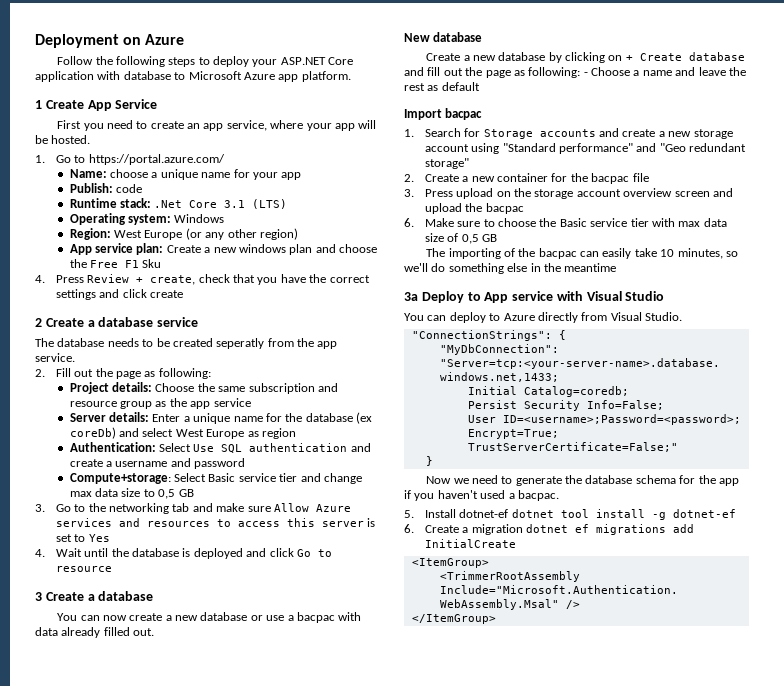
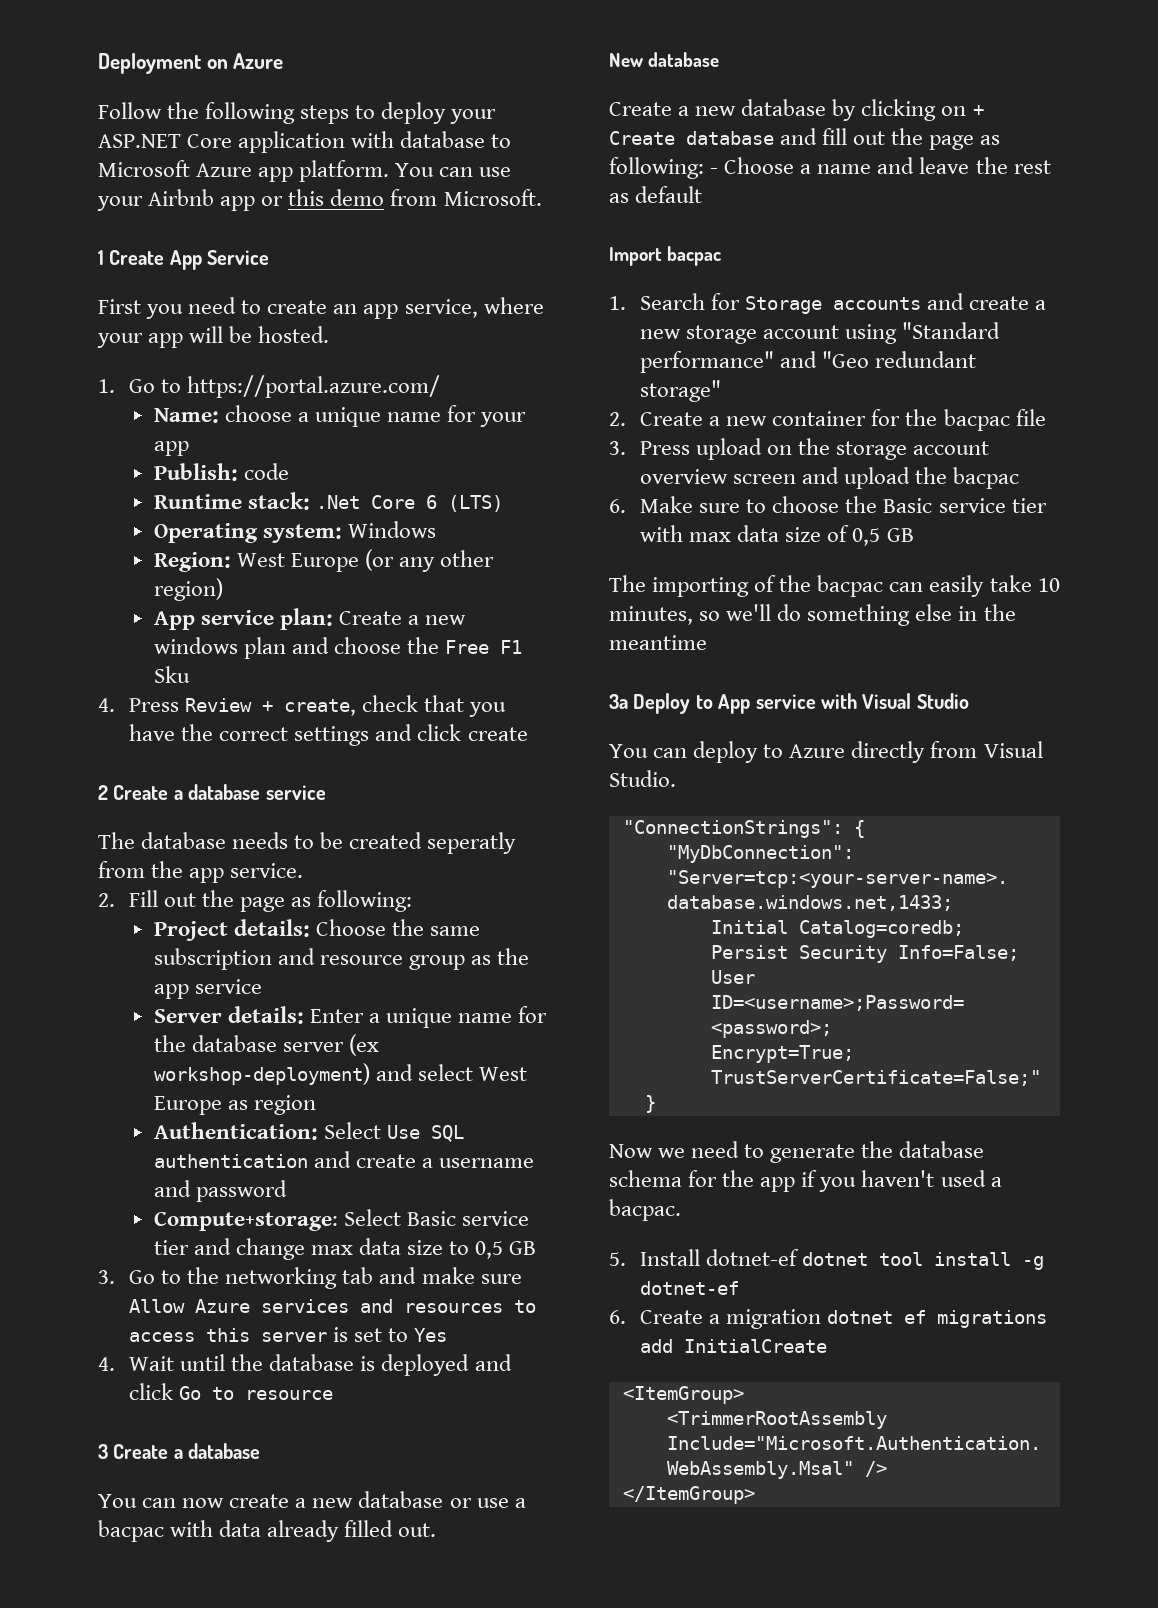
+ You can use your Airbnb app or this demo from Microsoft.
- Runtime stack: .Net Core 3.1 (LTS)
+ Runtime stack: .Net Core 6 (LTS)
- Server details: Enter a unique name for the database (ex coreDb) and select West Europe as region
+ Server details: Enter a unique name for the database server (ex workshop-deployment) and select West Europe as region

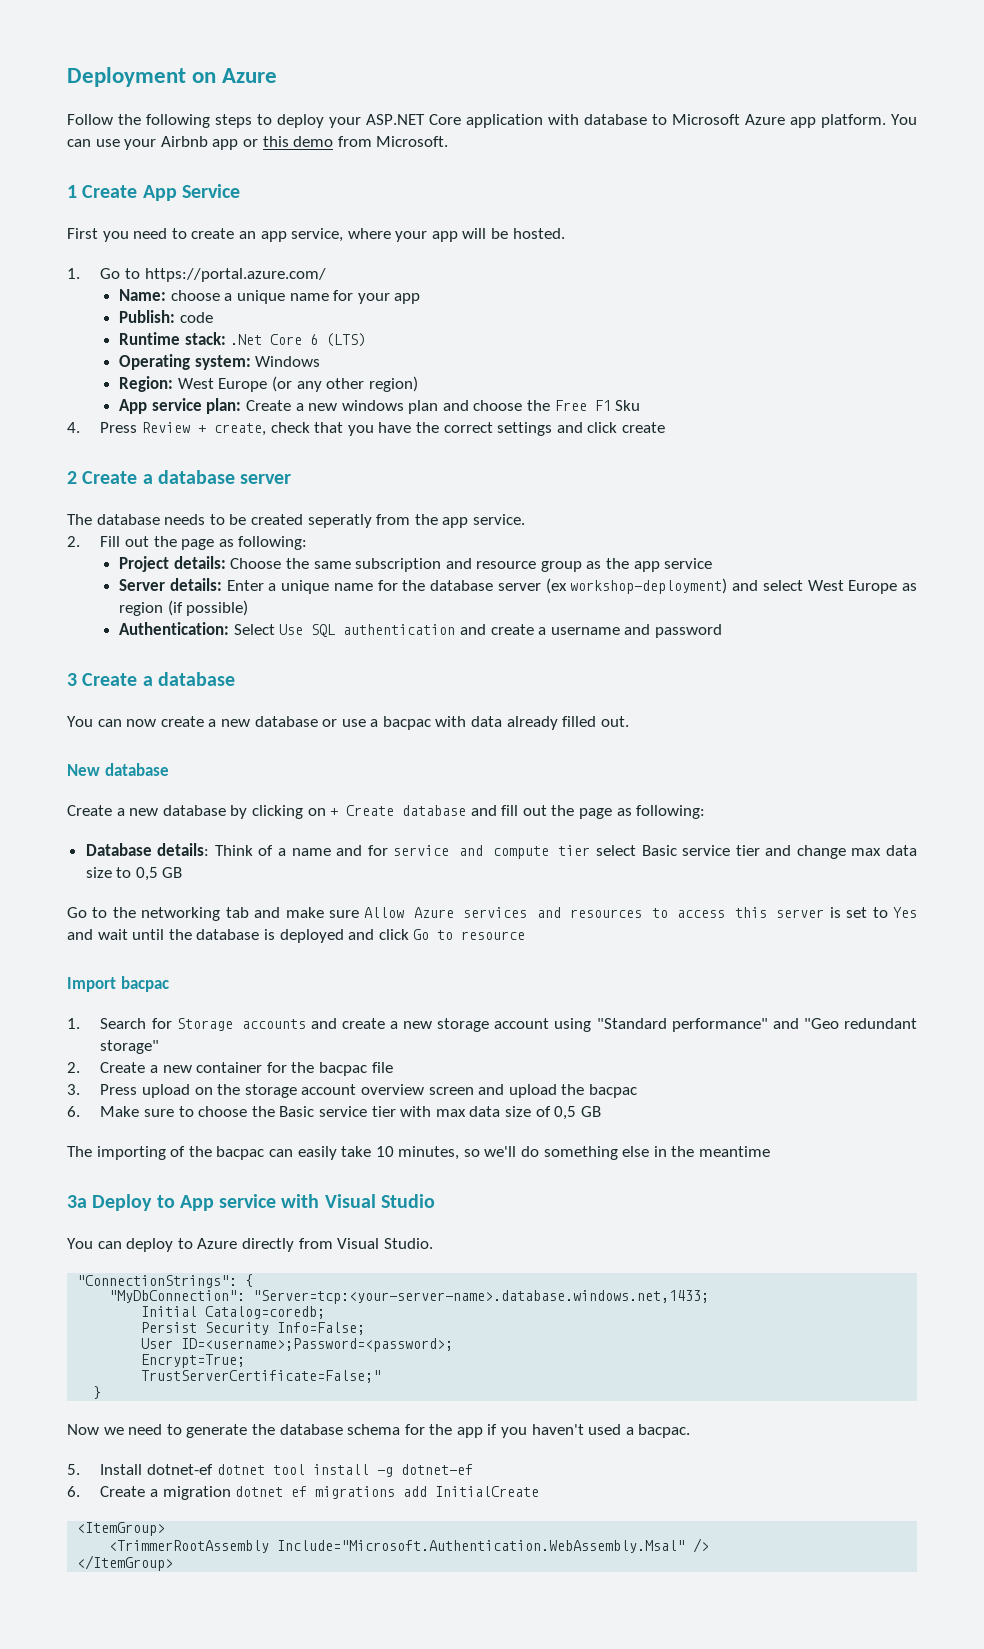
- 2 Create a database service
+ 2 Create a database server
- Server details: Enter a unique name for the database server (ex workshop-deployment) and select West Europe as region
+ Server details: Enter a unique name for the database server (ex workshop-deployment) and select West Europe as region (if possible)
- Compute+storage: Select Basic service tier and change max data size to 0,5 GB
- 3. Go to the networking tab and make sure Allow Azure services and resources to access this server is set to Yes
- 4. Wait until the database is deployed and click Go to resource
- Create a new database by clicking on + Create database and fill out the page as following: - Choose a name and leave the rest as default
+ Create a new database by clicking on + Create database and fill out the page as following:
+ Database details: Think of a name and for service and compute tier select Basic service tier and change max data size to 0,5 GB
+ Go to the networking tab and make sure Allow Azure services and resources to access this server is set to Yes and wait until the database is deployed and click Go to resource

